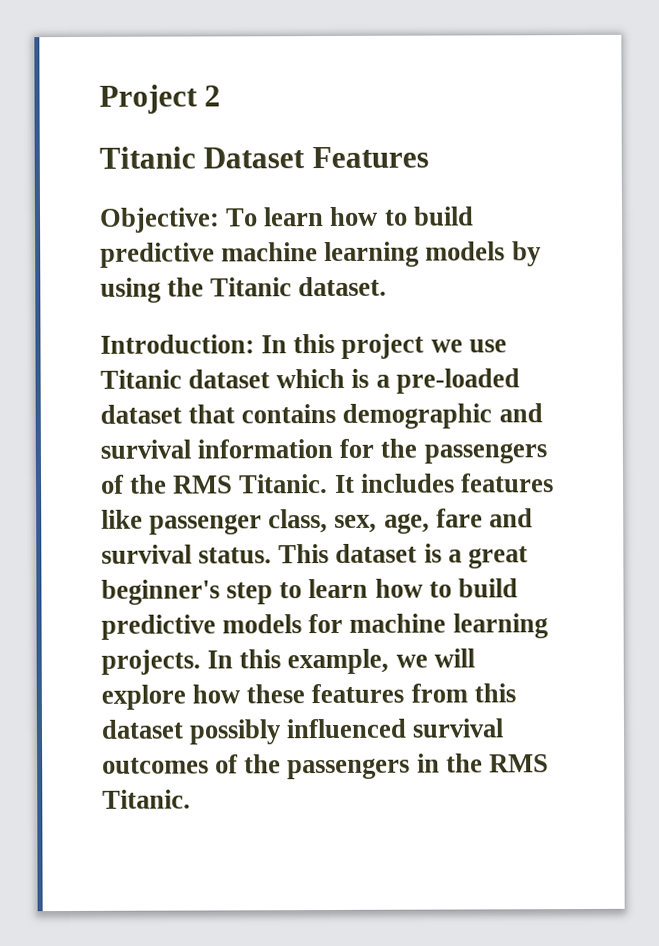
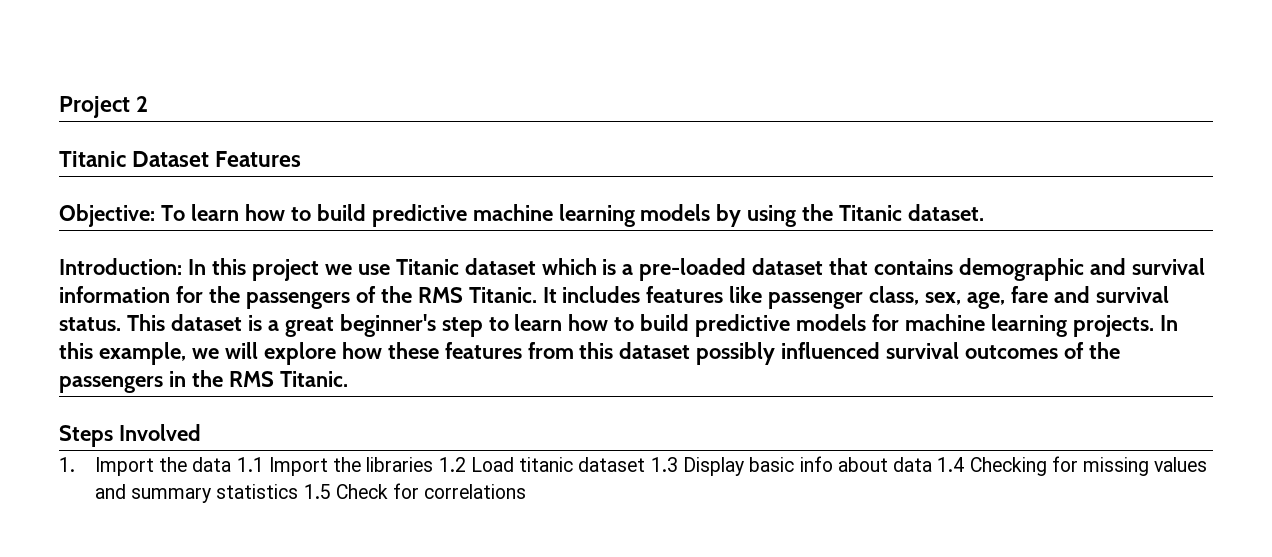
+ Steps Involved
+ 1. Import the data 1.1 Import the libraries 1.2 Load titanic dataset 1.3 Display basic info about data 1.4 Checking for missing values and summary statistics 1.5 Check for correlations

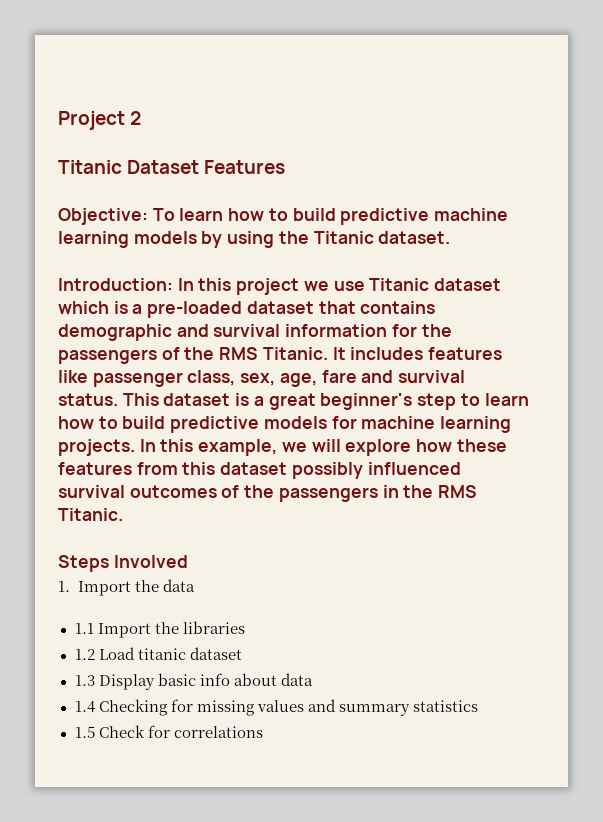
- 1. Import the data 1.1 Import the libraries 1.2 Load titanic dataset 1.3 Display basic info about data 1.4 Checking for missing values and summary statistics 1.5 Check for correlations
+ 1. Import the data
+ 1.1 Import the libraries
+ 1.2 Load titanic dataset
+ 1.3 Display basic info about data
+ 1.4 Checking for missing values and summary statistics
+ 1.5 Check for correlations

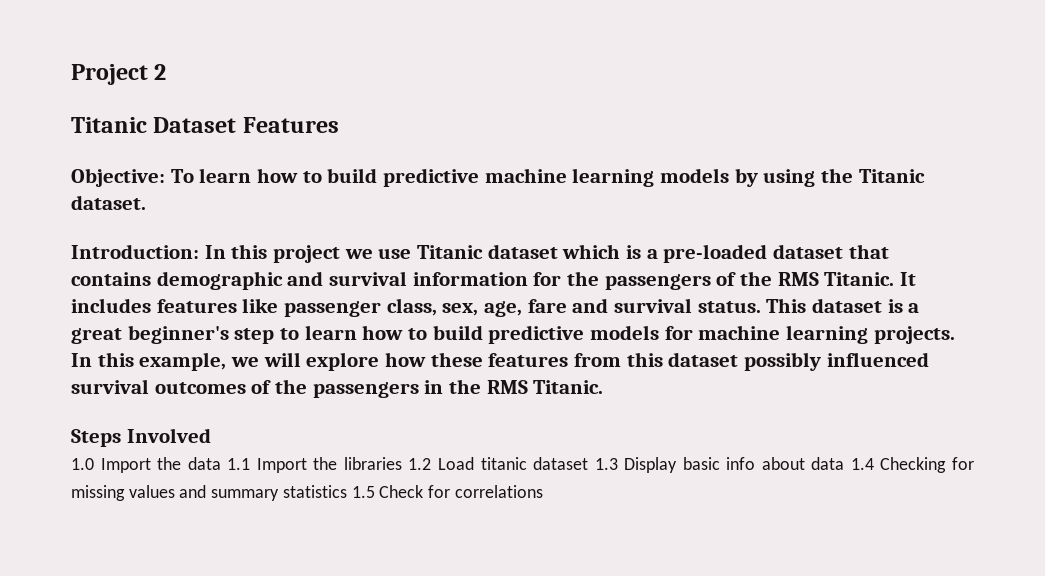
- 1. Import the data
- 1.1 Import the libraries
- 1.2 Load titanic dataset
- 1.3 Display basic info about data
- 1.4 Checking for missing values and summary statistics
- 1.5 Check for correlations
+ 1.0 Import the data 1.1 Import the libraries 1.2 Load titanic dataset 1.3 Display basic info about data 1.4 Checking for missing values and summary statistics 1.5 Check for correlations

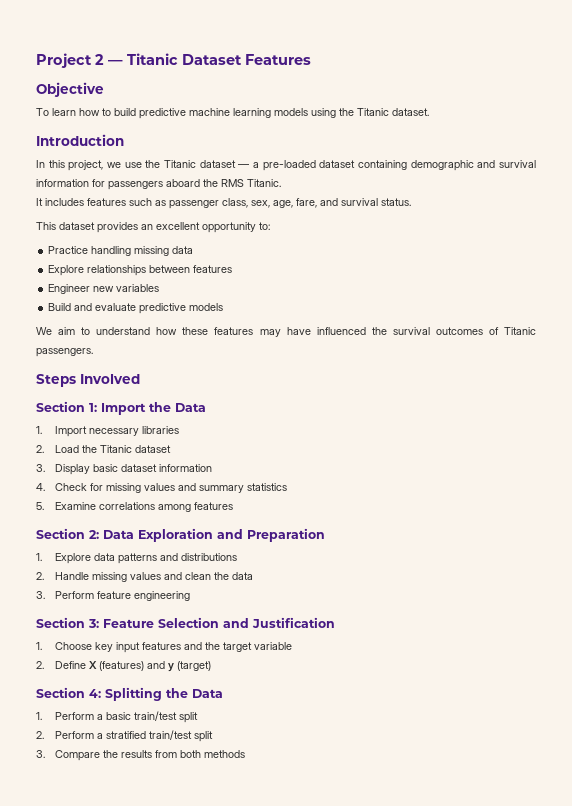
- Project 2
- Titanic Dataset Features
+ Project 2 — Titanic Dataset Features
- Objective: To learn how to build predictive machine learning models by using the Titanic dataset.
+ Objective
+ To learn how to build predictive machine learning models using the Titanic dataset.
- Introduction: In this project we use Titanic dataset which is a pre-loaded dataset that contains demographic and survival information for the passengers of the RMS Titanic. It includes features like passenger class, sex, age, fare and survival status. This dataset is a great beginner's step to learn how to build predictive models for machine learning projects. In this example, we will explore how these features from this dataset possibly influenced survival outcomes of the passengers in the RMS Titanic.
+ Introduction
+ In this project, we use the Titanic dataset — a pre-loaded dataset containing demographic and survival information for passengers aboard the RMS Titanic.
+ It includes features such as passenger class, sex, age, fare, and survival status.
+ This dataset provides an excellent opportunity to:
+ Practice handling missing data
+ Explore relationships between features
+ Engineer new variables
+ Build and evaluate predictive models
+ We aim to understand how these features may have influenced the survival outcomes of Titanic passengers.
  Steps Involved
- 1.0 Import the data 1.1 Import the libraries 1.2 Load titanic dataset 1.3 Display basic info about data 1.4 Checking for missing values and summary statistics 1.5 Check for correlations
+ Section 1: Import the Data
+ 1. Import necessary libraries
+ 2. Load the Titanic dataset
+ 3. Display basic dataset information
+ 4. Check for missing values and summary statistics
+ 5. Examine correlations among features
+ Section 2: Data Exploration and Preparation
+ 1. Explore data patterns and distributions
+ 2. Handle missing values and clean the data
+ 3. Perform feature engineering
+ Section 3: Feature Selection and Justification
+ 1. Choose key input features and the target variable
+ 2. Define X (features) and y (target)
+ Section 4: Splitting the Data
+ 1. Perform a basic train/test split
+ 2. Perform a stratified train/test split
+ 3. Compare the results from both methods

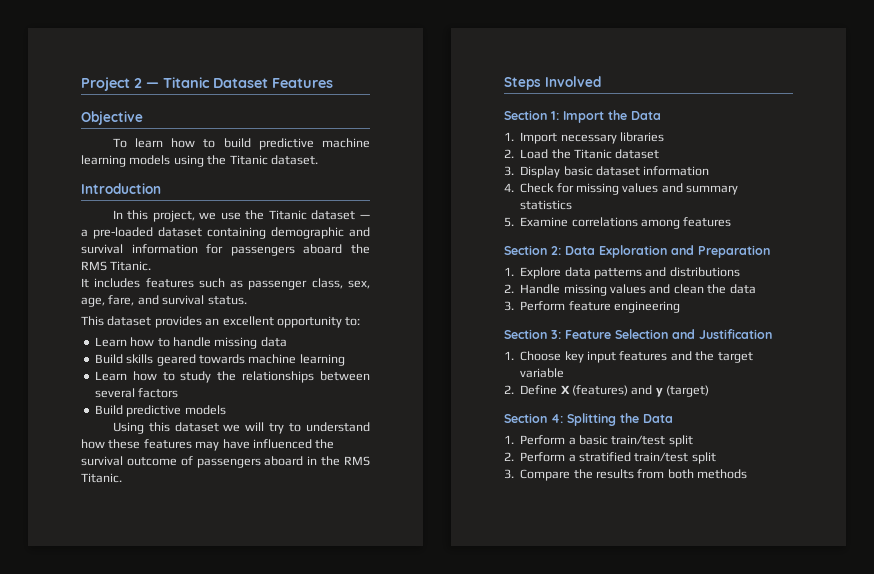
- Practice handling missing data
- Explore relationships between features
- Engineer new variables
- Build and evaluate predictive models
+ Learn how to handle missing data
+ Build skills geared towards machine learning
+ Learn how to study the relationships between several factors
+ Build predictive models
- We aim to understand how these features may have influenced the survival outcomes of Titanic passengers.
+ Using this dataset we will try to understand how these features may have influenced the survival outcome of passengers aboard in the RMS Titanic.

